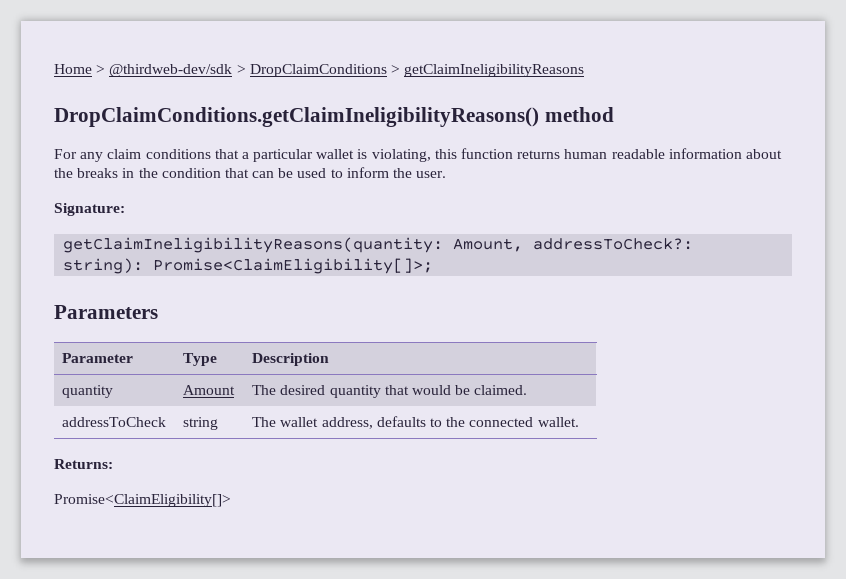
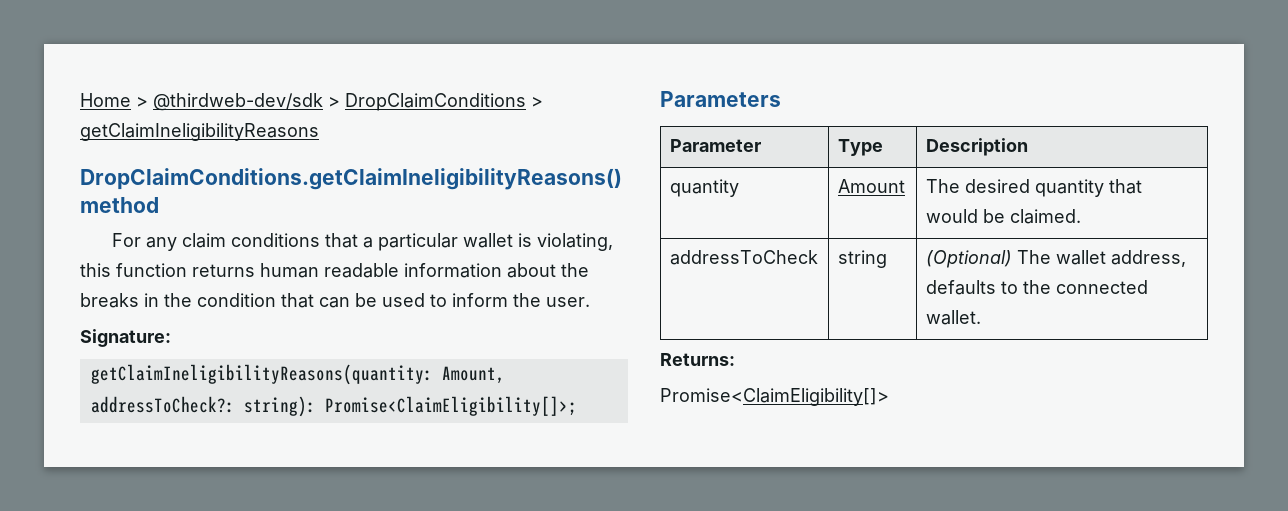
- addressToCheck | string | The wallet address, defaults to the connected wallet.
+ addressToCheck | string | (Optional) The wallet address, defaults to the connected wallet.

